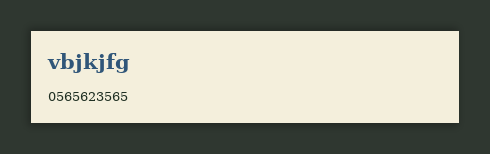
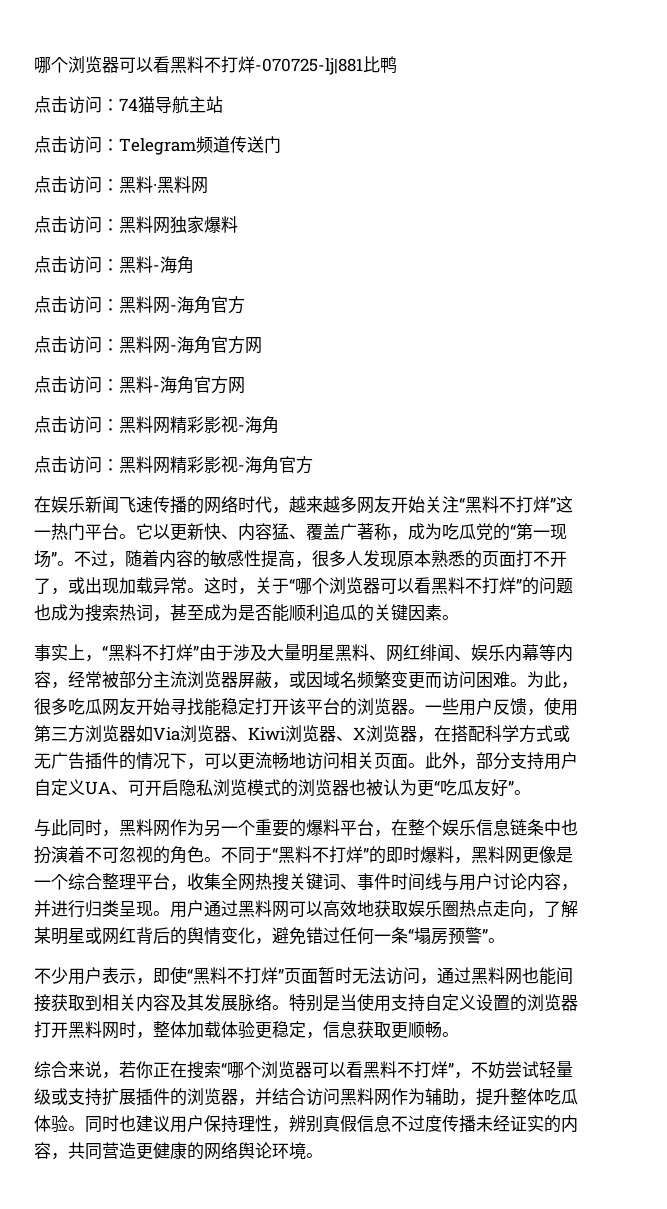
- vbjkjfg
- 0565623565
+ 哪个浏览器可以看黑料不打烊-070725-lj|881比鸭
+ 点击访问：74猫导航主站
+ 点击访问：Telegram频道传送门
+ 点击访问：黑料·黑料网
+ 点击访问：黑料网独家爆料
+ 点击访问：黑料-海角
+ 点击访问：黑料网-海角官方
+ 点击访问：黑料网-海角官方网
+ 点击访问：黑料-海角官方网
+ 点击访问：黑料网精彩影视-海角
+ 点击访问：黑料网精彩影视-海角官方
+ 在娱乐新闻飞速传播的网络时代，越来越多网友开始关注“黑料不打烊”这一热门平台。它以更新快、内容猛、覆盖广著称，成为吃瓜党的“第一现场”。不过，随着内容的敏感性提高，很多人发现原本熟悉的页面打不开了，或出现加载异常。这时，关于“哪个浏览器可以看黑料不打烊”的问题也成为搜索热词，甚至成为是否能顺利追瓜的关键因素。
+ 事实上，“黑料不打烊”由于涉及大量明星黑料、网红绯闻、娱乐内幕等内容，经常被部分主流浏览器屏蔽，或因域名频繁变更而访问困难。为此，很多吃瓜网友开始寻找能稳定打开该平台的浏览器。一些用户反馈，使用第三方浏览器如Via浏览器、Kiwi浏览器、X浏览器，在搭配科学方式或无广告插件的情况下，可以更流畅地访问相关页面。此外，部分支持用户自定义UA、可开启隐私浏览模式的浏览器也被认为更“吃瓜友好”。
+ 与此同时，黑料网作为另一个重要的爆料平台，在整个娱乐信息链条中也扮演着不可忽视的角色。不同于“黑料不打烊”的即时爆料，黑料网更像是一个综合整理平台，收集全网热搜关键词、事件时间线与用户讨论内容，并进行归类呈现。用户通过黑料网可以高效地获取娱乐圈热点走向，了解某明星或网红背后的舆情变化，避免错过任何一条“塌房预警”。
+ 不少用户表示，即使“黑料不打烊”页面暂时无法访问，通过黑料网也能间接获取到相关内容及其发展脉络。特别是当使用支持自定义设置的浏览器打开黑料网时，整体加载体验更稳定，信息获取更顺畅。
+ 综合来说，若你正在搜索“哪个浏览器可以看黑料不打烊”，不妨尝试轻量级或支持扩展插件的浏览器，并结合访问黑料网作为辅助，提升整体吃瓜体验。同时也建议用户保持理性，辨别真假信息不过度传播未经证实的内容，共同营造更健康的网络舆论环境。

